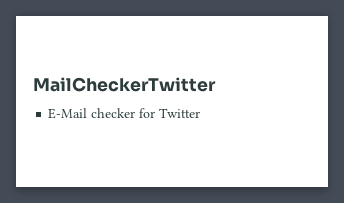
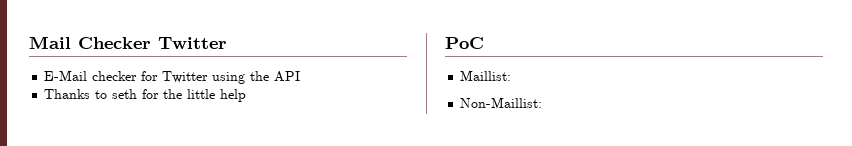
- MailCheckerTwitter
+ Mail Checker Twitter
- E-Mail checker for Twitter
+ E-Mail checker for Twitter using the API
+ Thanks to seth for the little help
+ PoC
+ Maillist:
+ Non-Maillist:

